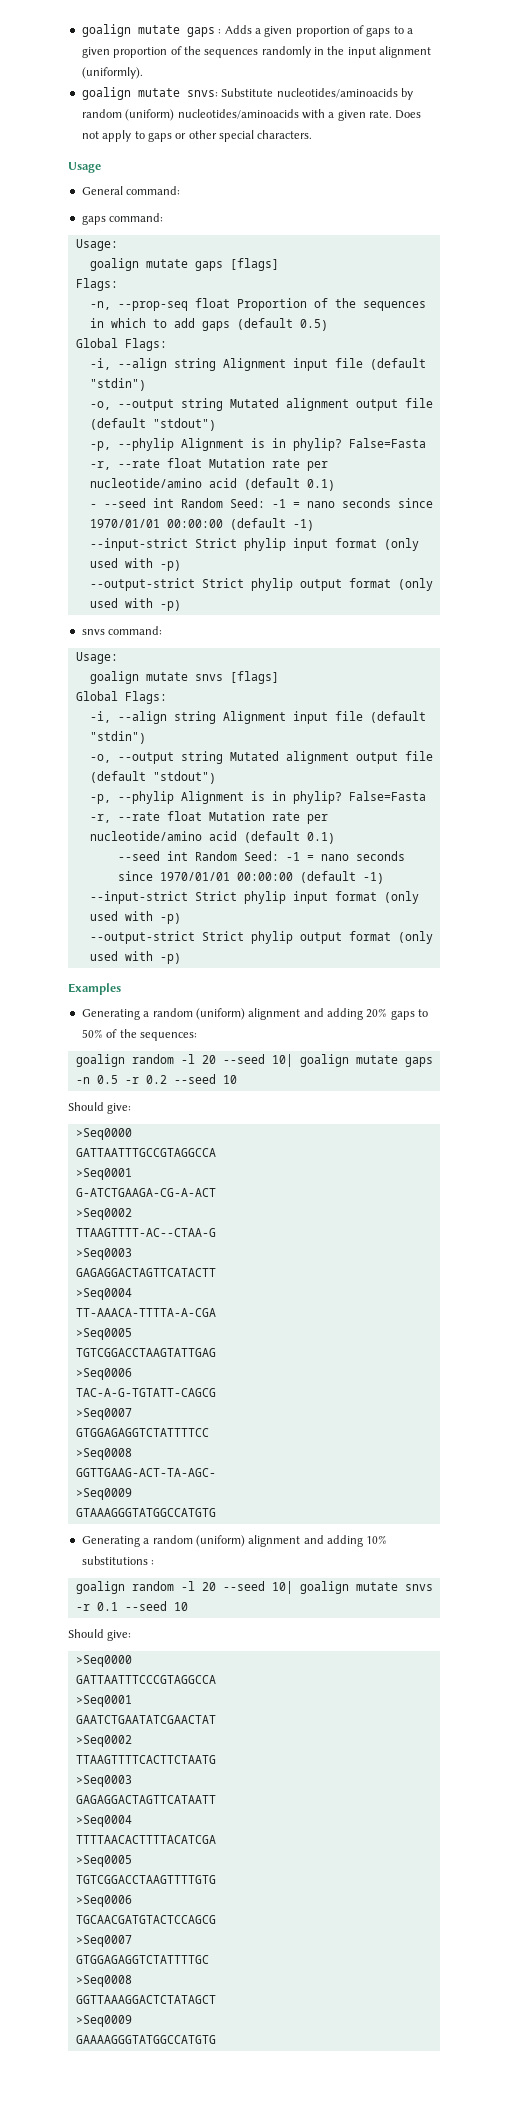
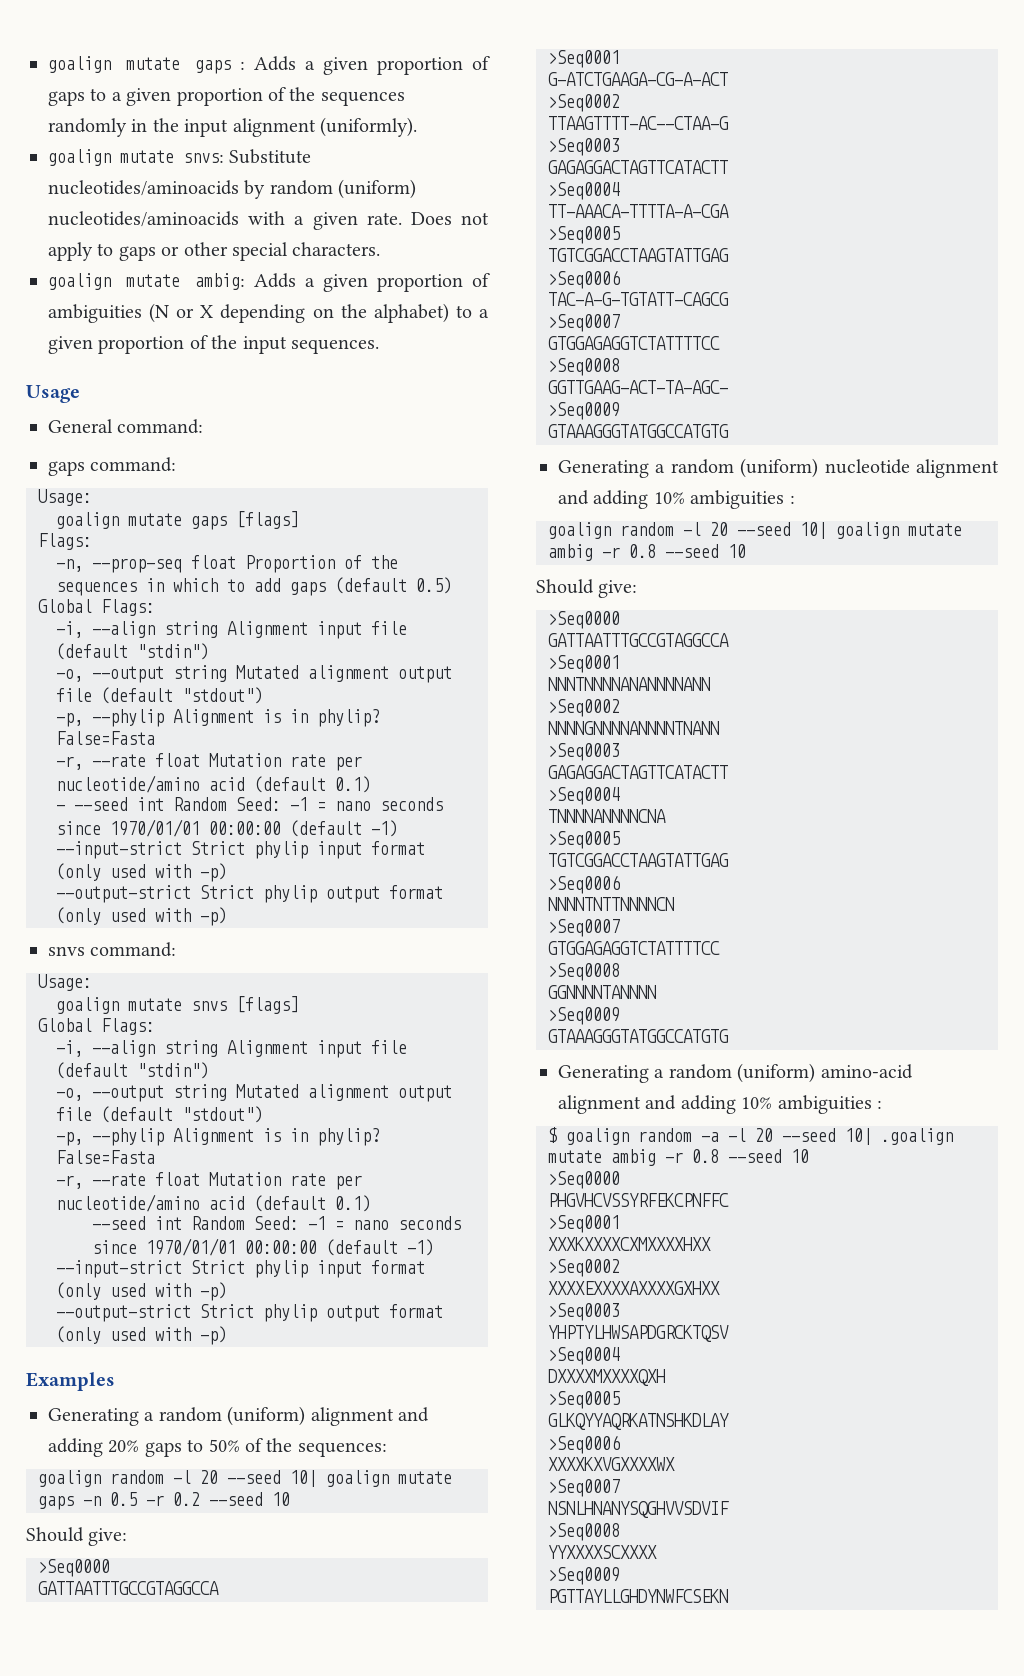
+ goalign mutate ambig: Adds a given proportion of ambiguities (N or X depending on the alphabet) to a given proportion of the input sequences.
- Generating a random (uniform) alignment and adding 10% substitutions :
+ Generating a random (uniform) nucleotide alignment and adding 10% ambiguities :
- goalign random -l 20 --seed 10| goalign mutate snvs -r 0.1 --seed 10
+ goalign random -l 20 --seed 10| goalign mutate ambig -r 0.8 --seed 10
  Should give:
  >Seq0000
- GATTAATTTCCCGTAGGCCA
+ GATTAATTTGCCGTAGGCCA
  >Seq0001
- GAATCTGAATATCGAACTAT
+ NNNTNNNNANANNNNANN
  >Seq0002
- TTAAGTTTTCACTTCTAATG
+ NNNNGNNNNANNNNTNANN
  >Seq0003
- GAGAGGACTAGTTCATAATT
+ GAGAGGACTAGTTCATACTT
  >Seq0004
- TTTTAACACTTTTACATCGA
+ TNNNNANNNNCNA
  >Seq0005
- TGTCGGACCTAAGTTTTGTG
+ TGTCGGACCTAAGTATTGAG
  >Seq0006
- TGCAACGATGTACTCCAGCG
+ NNNNTNTTNNNNCN
  >Seq0007
- GTGGAGAGGTCTATTTTGC
+ GTGGAGAGGTCTATTTTCC
  >Seq0008
- GGTTAAAGGACTCTATAGCT
+ GGNNNNTANNNN
  >Seq0009
- GAAAAGGGTATGGCCATGTG
+ GTAAAGGGTATGGCCATGTG
+ Generating a random (uniform) amino-acid alignment and adding 10% ambiguities :
+ $ goalign random -a -l 20 --seed 10| .goalign mutate ambig -r 0.8 --seed 10
+ >Seq0000
+ PHGVHCVSSYRFEKCPNFFC
+ >Seq0001
+ XXXKXXXXCXMXXXXHXX
+ >Seq0002
+ XXXXEXXXXAXXXXGXHXX
+ >Seq0003
+ YHPTYLHWSAPDGRCKTQSV
+ >Seq0004
+ DXXXXMXXXXQXH
+ >Seq0005
+ GLKQYYAQRKATNSHKDLAY
+ >Seq0006
+ XXXXKXVGXXXXWX
+ >Seq0007
+ NSNLHNANYSQGHVVSDVIF
+ >Seq0008
+ YYXXXXSCXXXX
+ >Seq0009
+ PGTTAYLLGHDYNWFCSEKN

